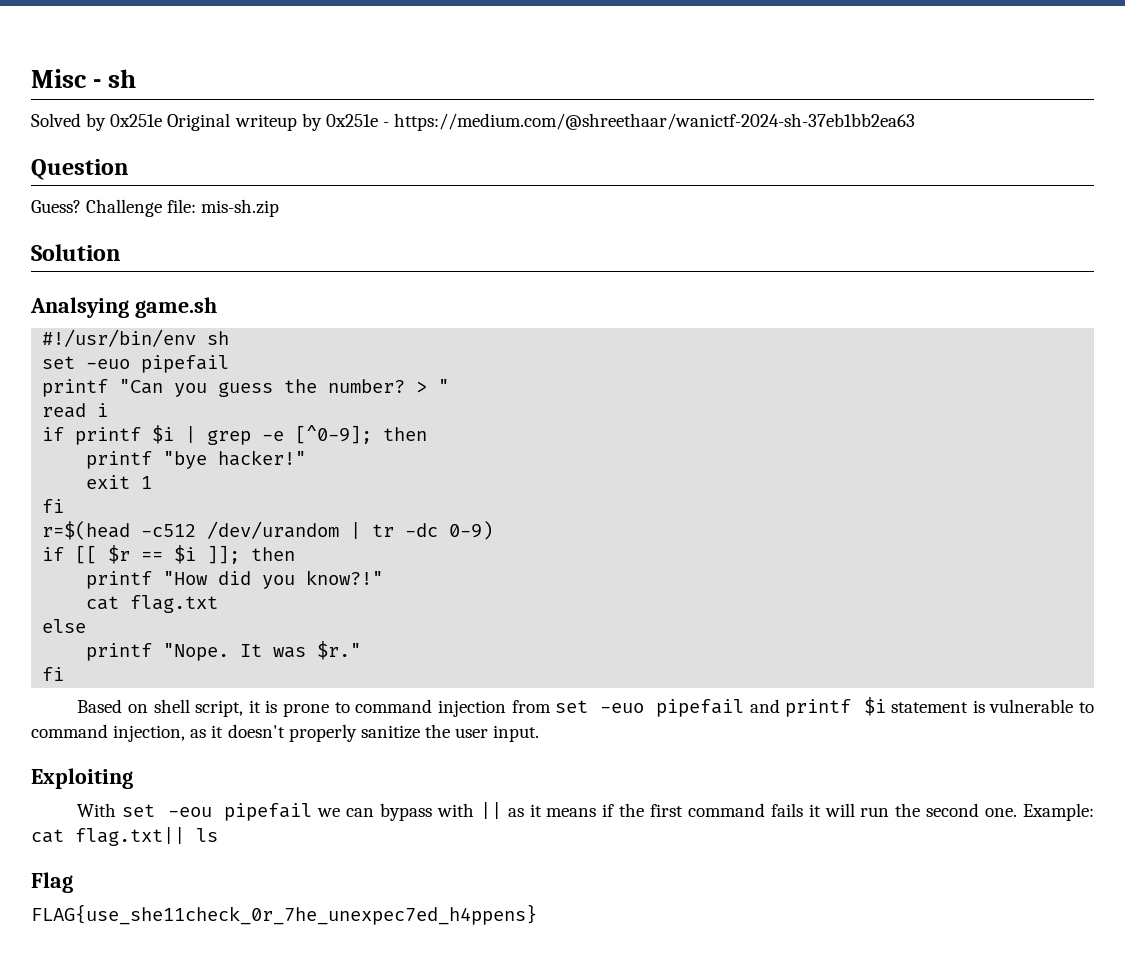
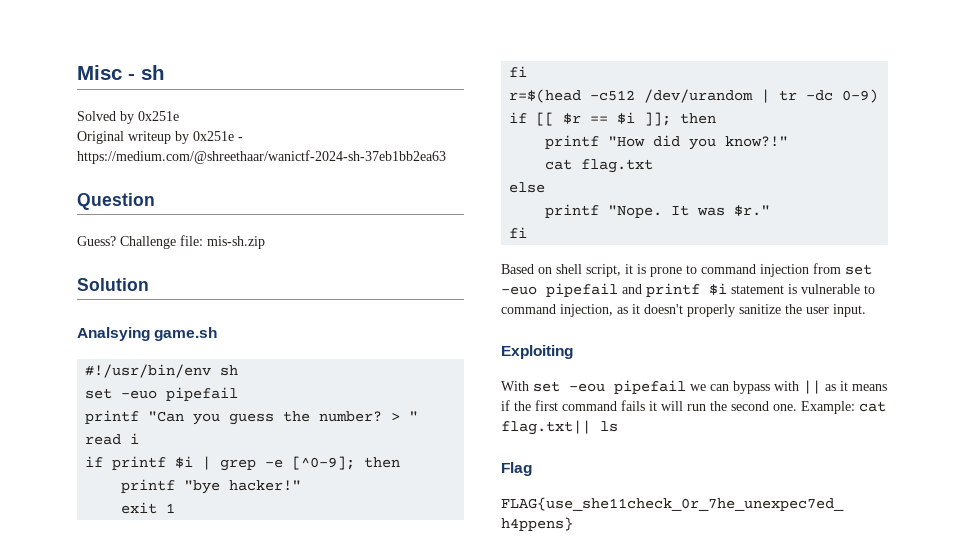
- Solved by 0x251e Original writeup by 0x251e - https://medium.com/@shreethaar/wanictf-2024-sh-37eb1bb2ea63
+ Solved by 0x251e
+ Original writeup by 0x251e - https://medium.com/@shreethaar/wanictf-2024-sh-37eb1bb2ea63

